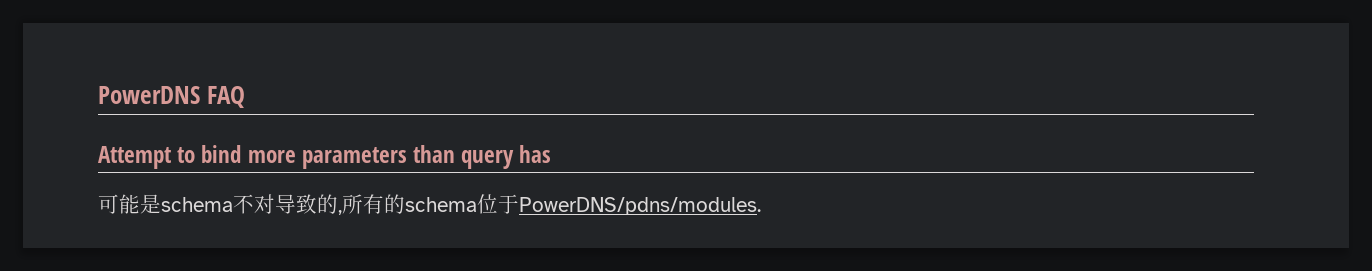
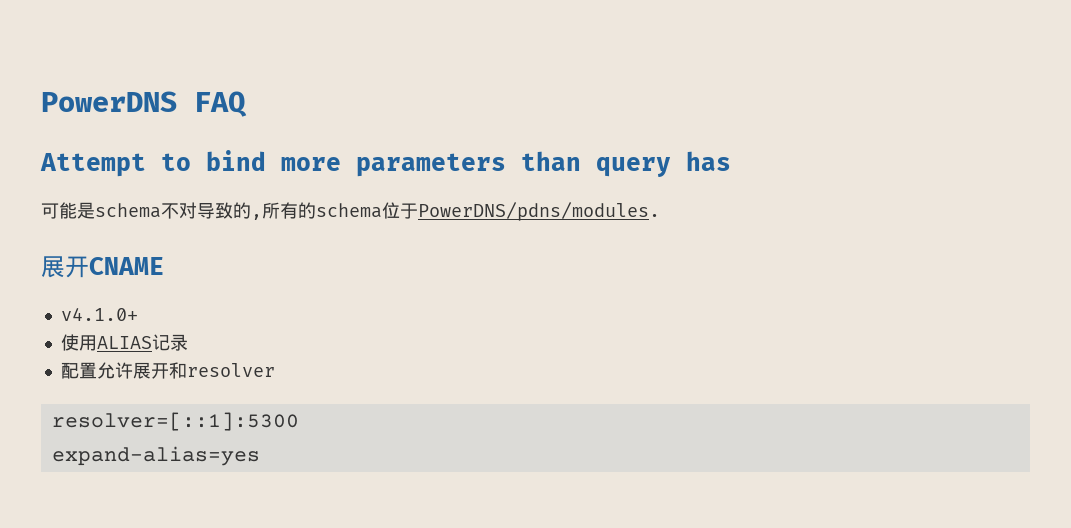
+ 展开CNAME
+ v4.1.0+
+ 使用ALIAS记录
+ 配置允许展开和resolver
+ resolver=[::1]:5300
+ expand-alias=yes

